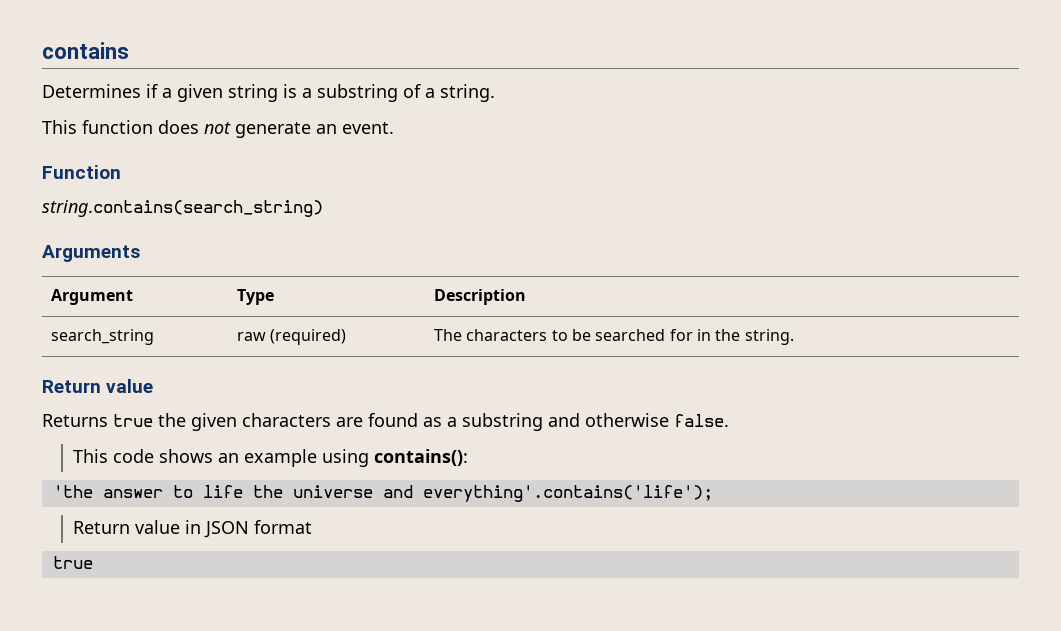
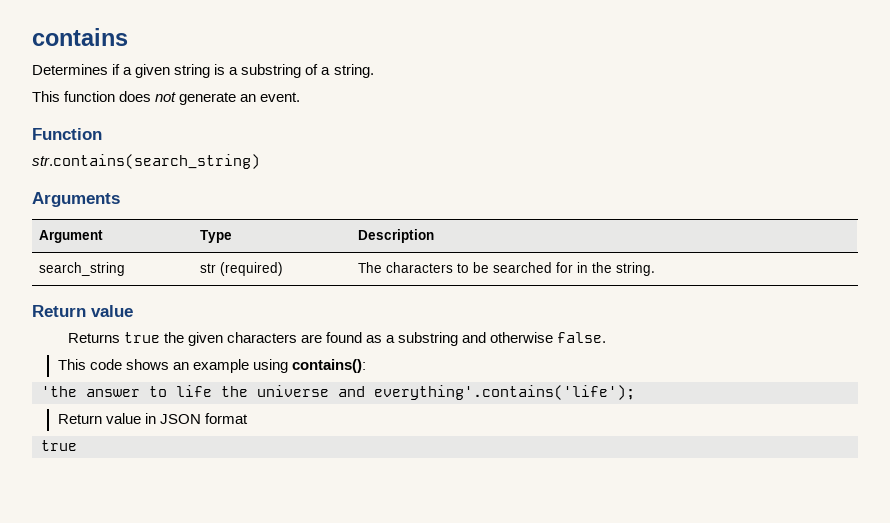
- string.contains(search_string)
+ str.contains(search_string)
- search_string | raw (required) | The characters to be searched for in the string.
+ search_string | str (required) | The characters to be searched for in the string.

